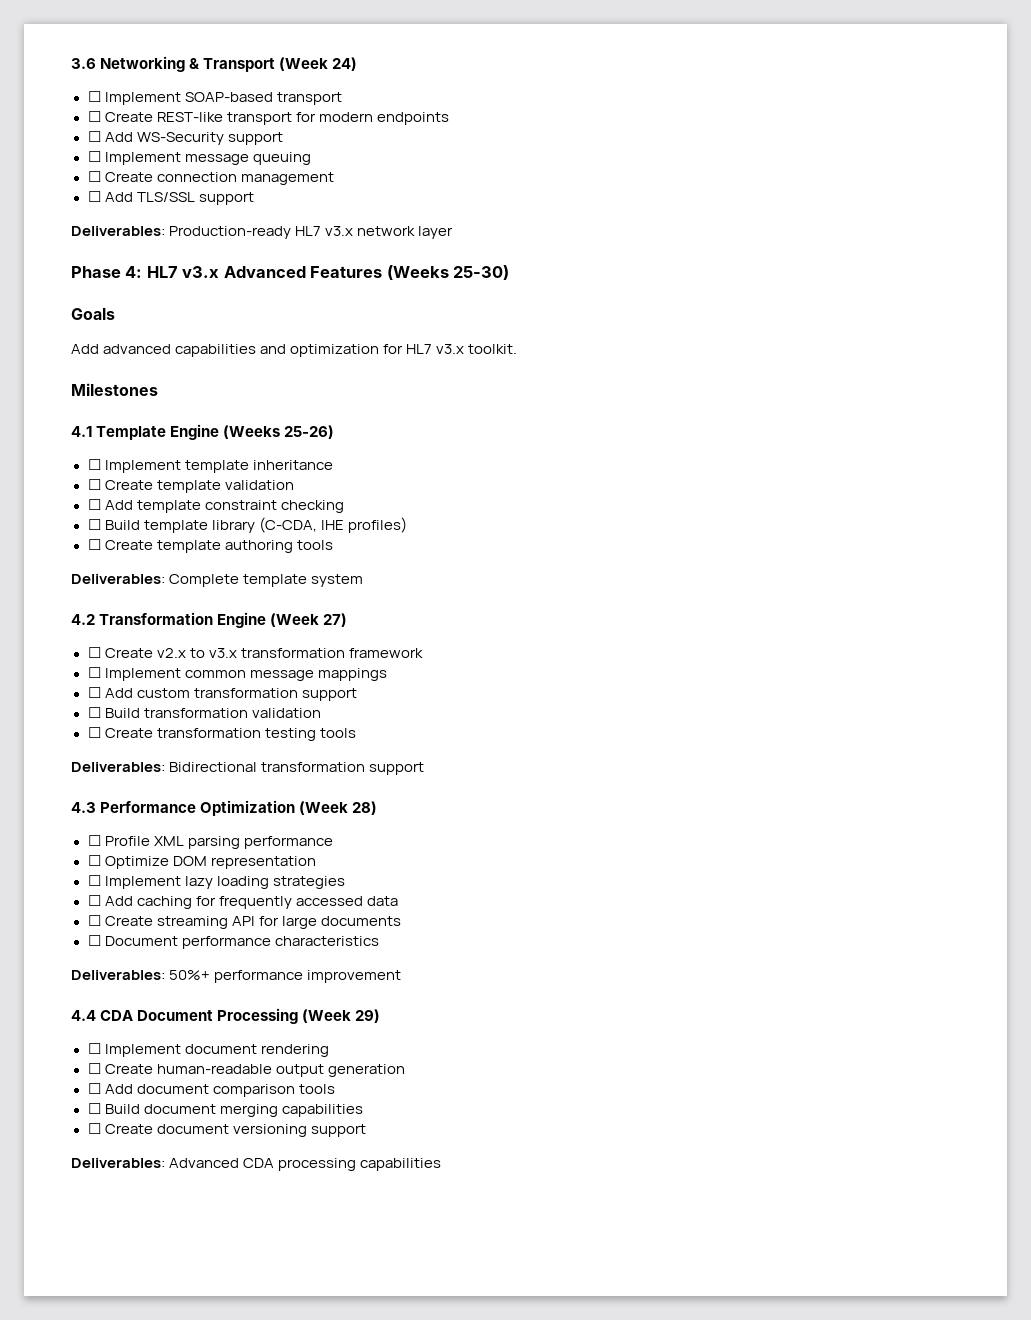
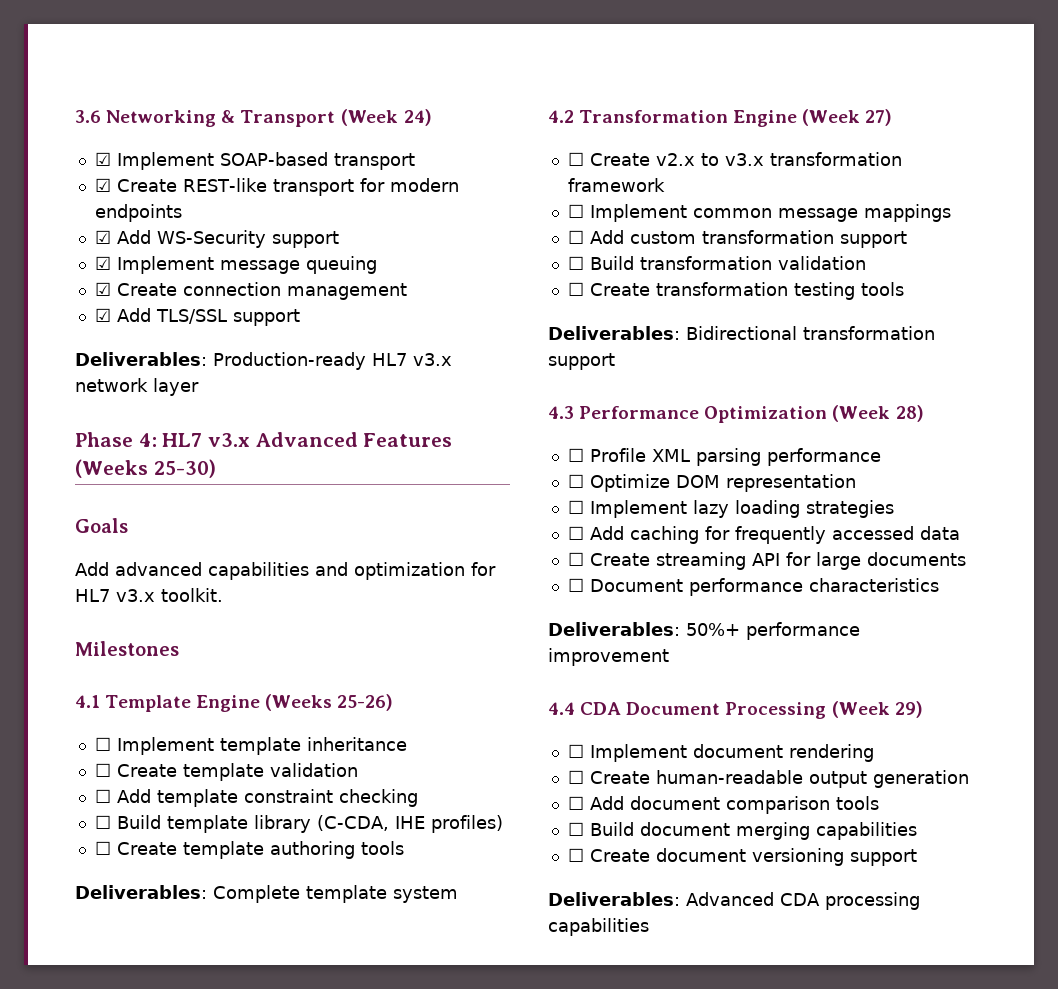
- ☐ Implement SOAP-based transport
+ ☑ Implement SOAP-based transport
- ☐ Create REST-like transport for modern endpoints
+ ☑ Create REST-like transport for modern endpoints
- ☐ Add WS-Security support
+ ☑ Add WS-Security support
- ☐ Implement message queuing
+ ☑ Implement message queuing
- ☐ Create connection management
+ ☑ Create connection management
- ☐ Add TLS/SSL support
+ ☑ Add TLS/SSL support

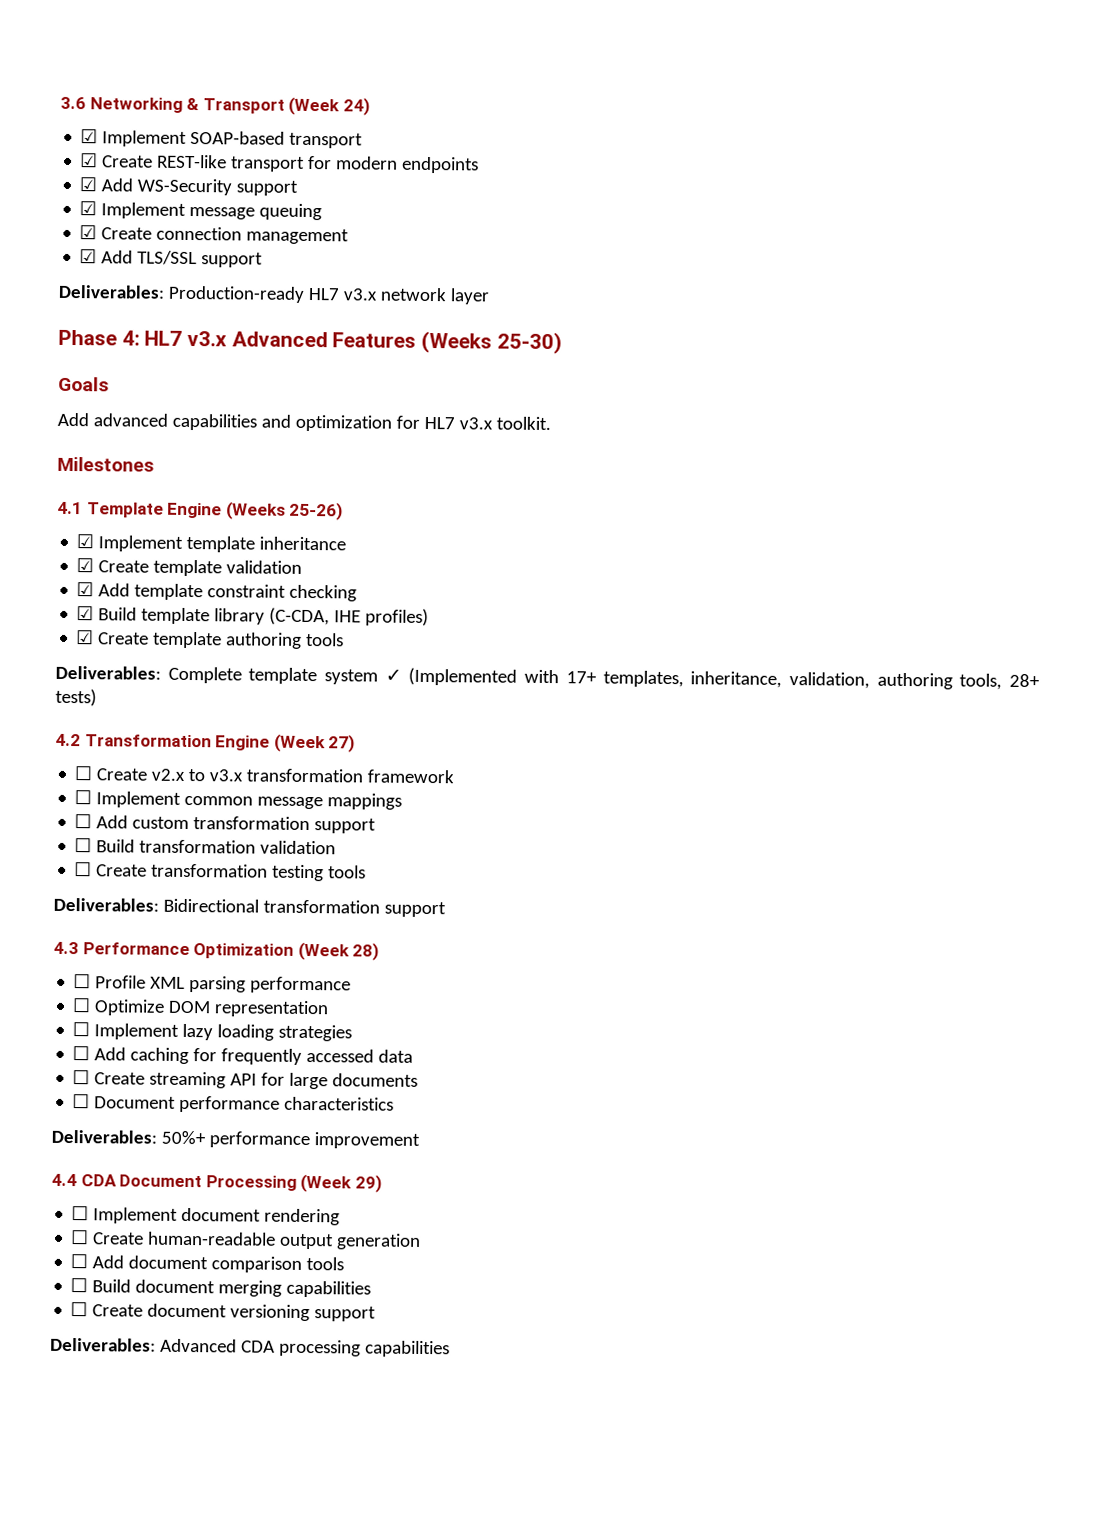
- ☐ Implement template inheritance
+ ☑ Implement template inheritance
- ☐ Create template validation
+ ☑ Create template validation
- ☐ Add template constraint checking
+ ☑ Add template constraint checking
- ☐ Build template library (C-CDA, IHE profiles)
+ ☑ Build template library (C-CDA, IHE profiles)
- ☐ Create template authoring tools
+ ☑ Create template authoring tools
- Deliverables: Complete template system
+ Deliverables: Complete template system ✓ (Implemented with 17+ templates, inheritance, validation, authoring tools, 28+ tests)

